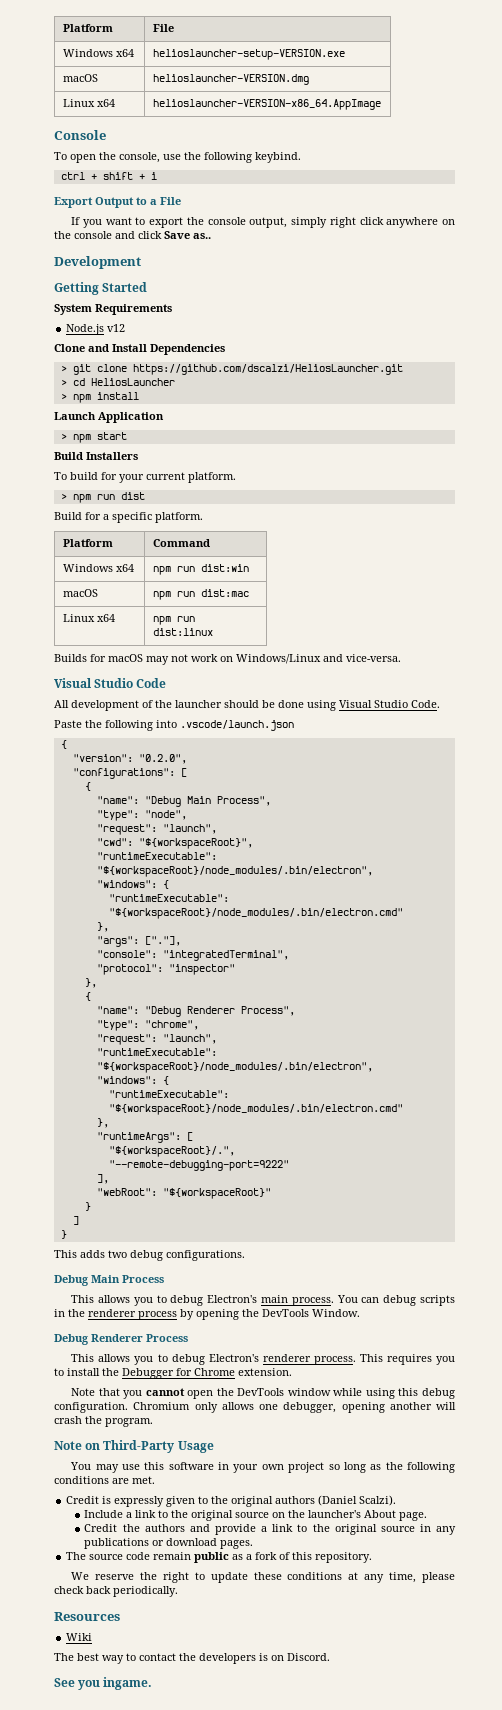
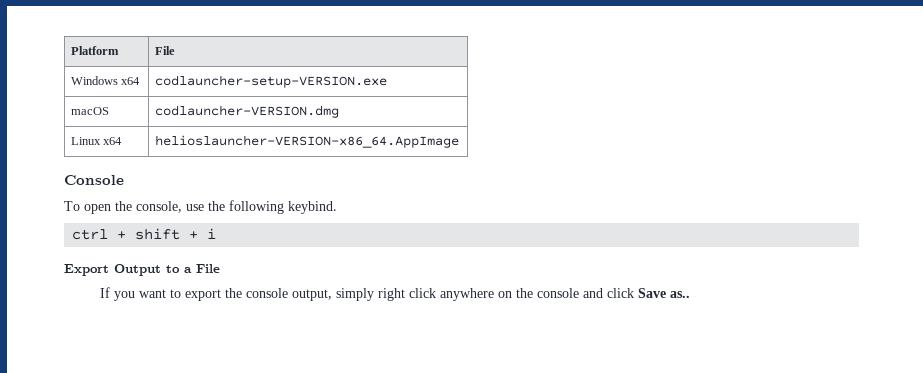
- Windows x64 | helioslauncher-setup-VERSION.exe
- macOS | helioslauncher-VERSION.dmg
+ Windows x64 | codlauncher-setup-VERSION.exe
+ macOS | codlauncher-VERSION.dmg
- Development
- Getting Started
- System Requirements
- Node.js v12
- Clone and Install Dependencies
- > git clone https://github.com/dscalzi/HeliosLauncher.git
- > cd HeliosLauncher
- > npm install
- Launch Application
- > npm start
- Build Installers
- To build for your current platform.
- > npm run dist
- Build for a specific platform.
- Platform | Command
- Windows x64 | npm run dist:win
- macOS | npm run dist:mac
- Linux x64 | npm run dist:linux
- Builds for macOS may not work on Windows/Linux and vice-versa.
- Visual Studio Code
- All development of the launcher should be done using Visual Studio Code.
- Paste the following into .vscode/launch.json
- {
- "version": "0.2.0",
- "configurations": [
- {
- "name": "Debug Main Process",
- "type": "node",
- "request": "launch",
- "cwd": "${workspaceRoot}",
- "runtimeExecutable": "${workspaceRoot}/node_modules/.bin/electron",
- "windows": {
- "runtimeExecutable": "${workspaceRoot}/node_modules/.bin/electron.cmd"
- },
- "args": ["."],
- "console": "integratedTerminal",
- "protocol": "inspector"
- },
- {
- "name": "Debug Renderer Process",
- "type": "chrome",
- "request": "launch",
- "runtimeExecutable": "${workspaceRoot}/node_modules/.bin/electron",
- "windows": {
- "runtimeExecutable": "${workspaceRoot}/node_modules/.bin/electron.cmd"
- },
- "runtimeArgs": [
- "${workspaceRoot}/.",
- "--remote-debugging-port=9222"
- ],
- "webRoot": "${workspaceRoot}"
- }
- ]
- }
- This adds two debug configurations.
- Debug Main Process
- This allows you to debug Electron's main process. You can debug scripts in the renderer process by opening the DevTools Window.
- Debug Renderer Process
- This allows you to debug Electron's renderer process. This requires you to install the Debugger for Chrome extension.
- Note that you cannot open the DevTools window while using this debug configuration. Chromium only allows one debugger, opening another will crash the program.
- Note on Third-Party Usage
- You may use this software in your own project so long as the following conditions are met.
- Credit is expressly given to the original authors (Daniel Scalzi).
- Include a link to the original source on the launcher's About page.
- Credit the authors and provide a link to the original source in any publications or download pages.
- The source code remain public as a fork of this repository.
- We reserve the right to update these conditions at any time, please check back periodically.
- Resources
- Wiki
- The best way to contact the developers is on Discord.
- See you ingame.

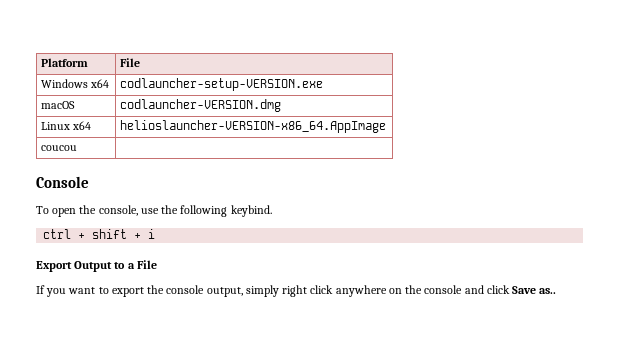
+ coucou |

